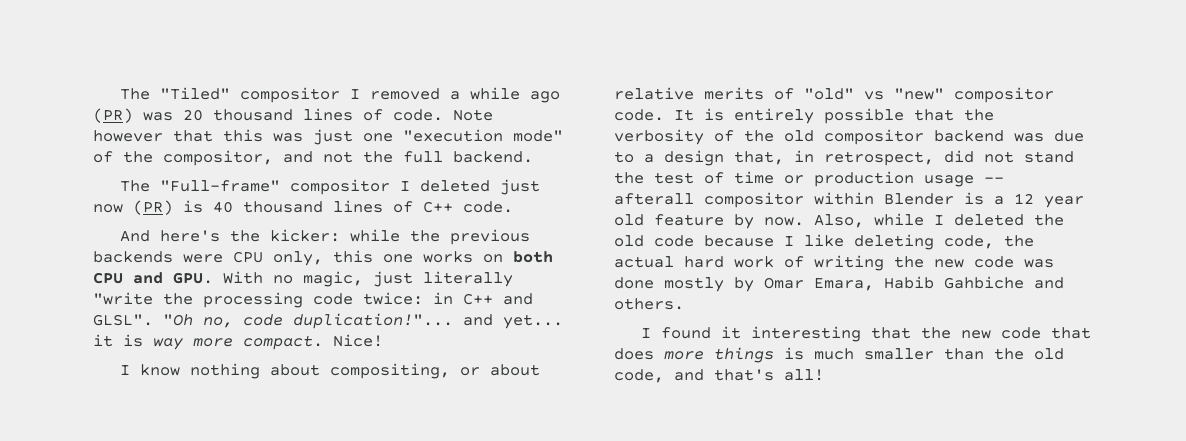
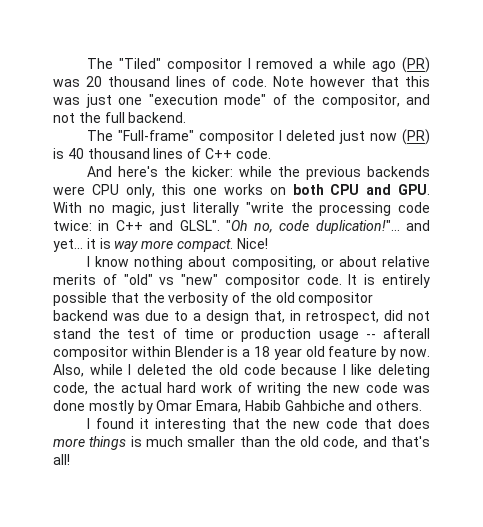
- It is entirely possible that the verbosity of the old compositor backend was due to a design that, in retrospect, did not stand the test of time or production usage -- afterall compositor within Blender is a 12 year old feature by now.
+ It is entirely possible that the verbosity of the old compositor backend was due to a design that, in retrospect, did not stand the test of time or production usage -- afterall compositor within Blender is a 18 year old feature by now.

